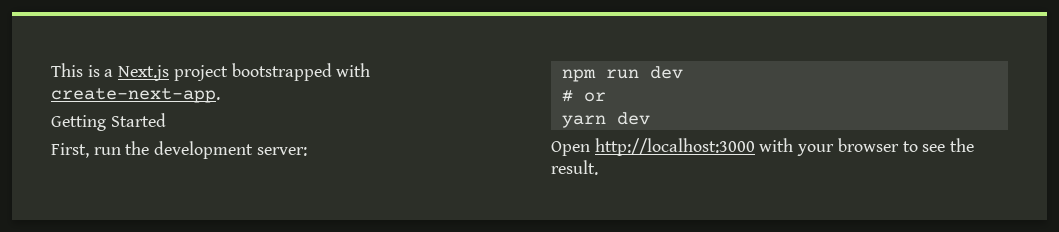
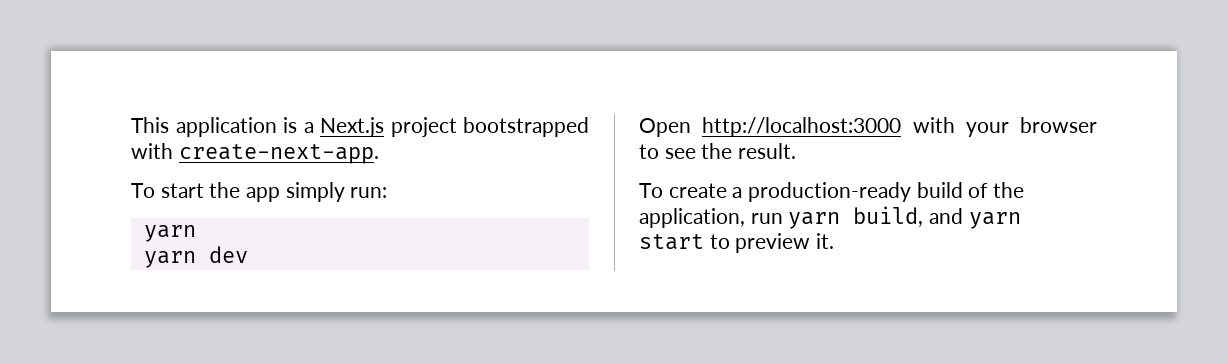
- This is a Next.js project bootstrapped with create-next-app.
+ This application is a Next.js project bootstrapped with create-next-app.
- Getting Started
- First, run the development server:
- npm run dev
- # or
+ To start the app simply run:
+ yarn
+ To create a production-ready build of the application, run yarn build, and yarn start to preview it.

